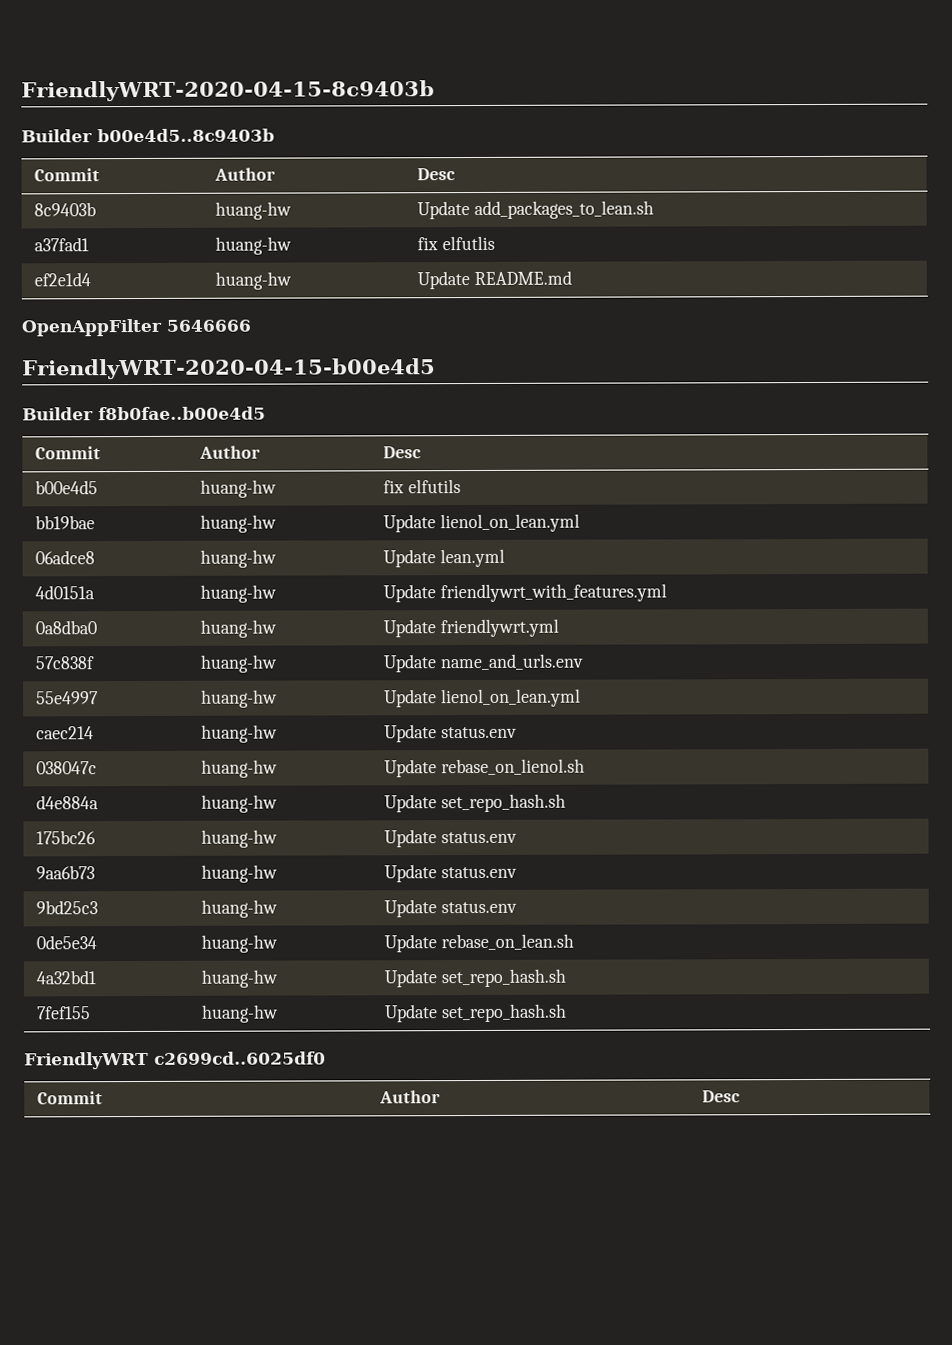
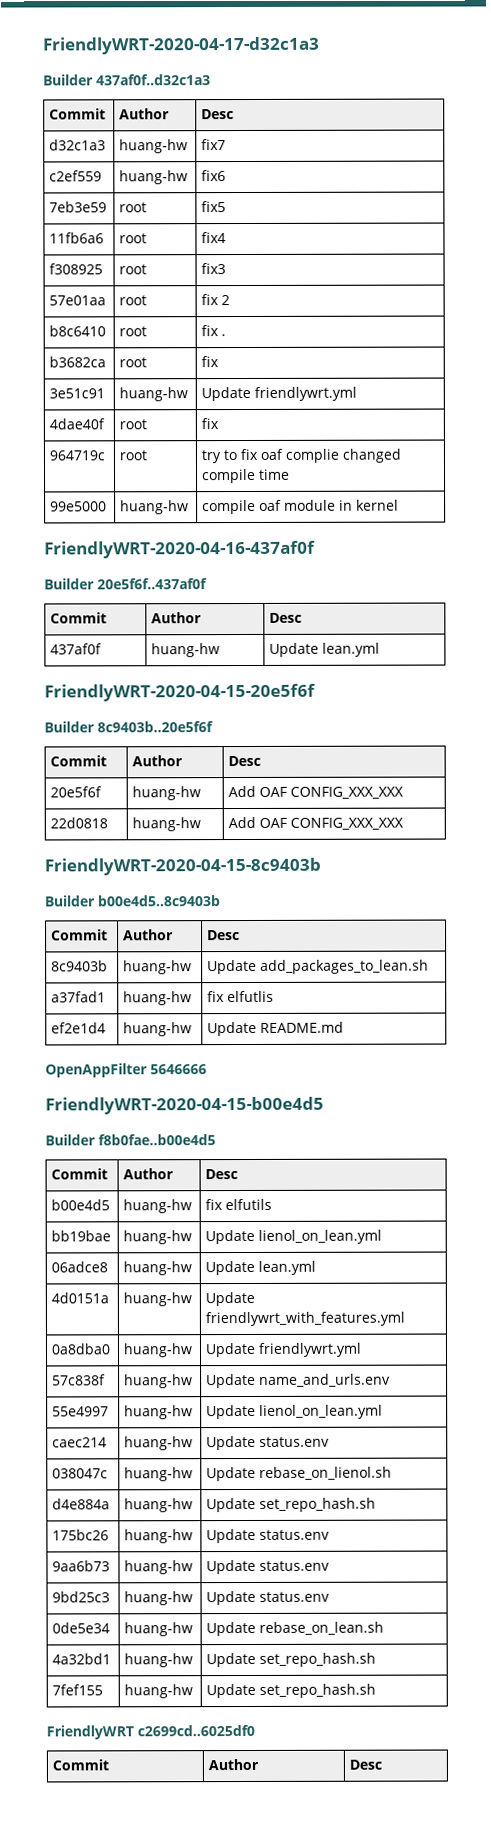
+ FriendlyWRT-2020-04-17-d32c1a3
+ Builder 437af0f..d32c1a3
+ Commit | Author | Desc
+ d32c1a3 | huang-hw | fix7
+ c2ef559 | huang-hw | fix6
+ 7eb3e59 | root | fix5
+ 11fb6a6 | root | fix4
+ f308925 | root | fix3
+ 57e01aa | root | fix 2
+ b8c6410 | root | fix .
+ b3682ca | root | fix
+ 3e51c91 | huang-hw | Update friendlywrt.yml
+ 4dae40f | root | fix
+ 964719c | root | try to fix oaf complie changed compile time
+ 99e5000 | huang-hw | compile oaf module in kernel
+ FriendlyWRT-2020-04-16-437af0f
+ Builder 20e5f6f..437af0f
+ Commit | Author | Desc
+ 437af0f | huang-hw | Update lean.yml
+ FriendlyWRT-2020-04-15-20e5f6f
+ Builder 8c9403b..20e5f6f
+ Commit | Author | Desc
+ 20e5f6f | huang-hw | Add OAF CONFIG_XXX_XXX
+ 22d0818 | huang-hw | Add OAF CONFIG_XXX_XXX

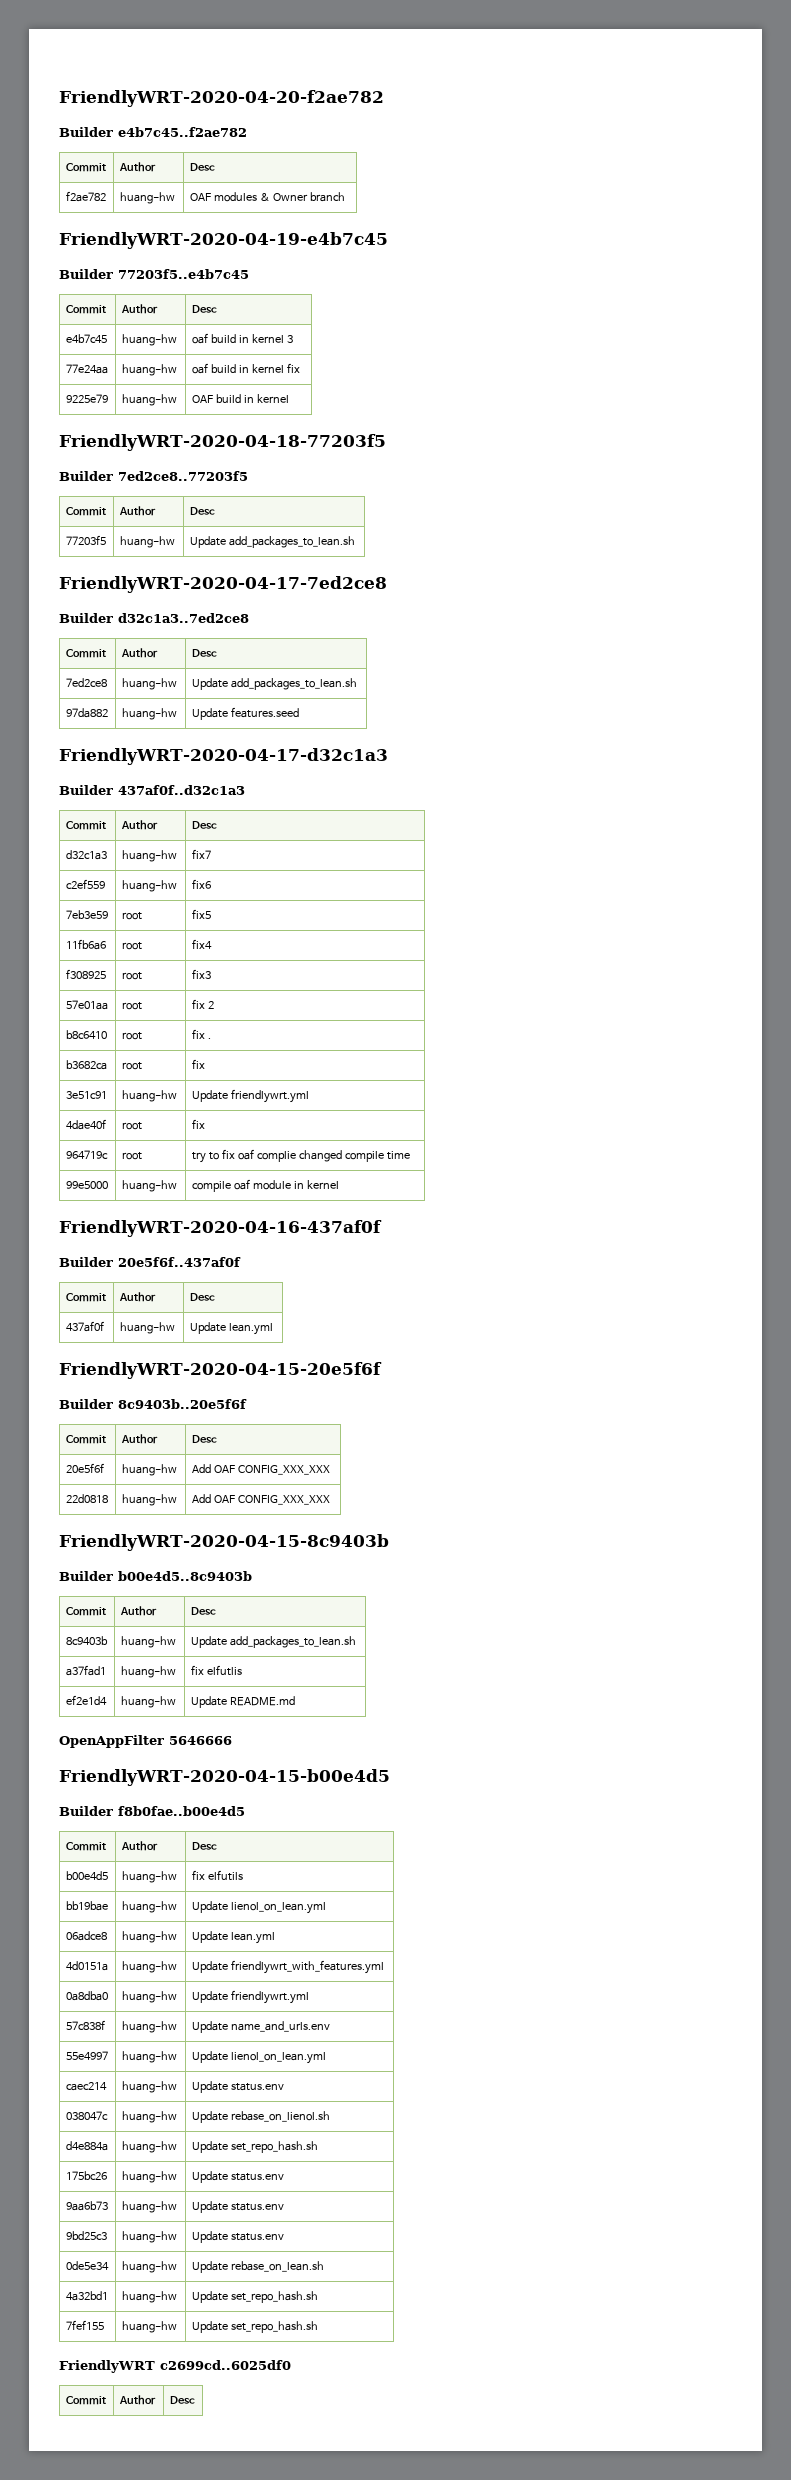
+ FriendlyWRT-2020-04-20-f2ae782
+ Builder e4b7c45..f2ae782
+ Commit | Author | Desc
+ f2ae782 | huang-hw | OAF modules & Owner branch
+ FriendlyWRT-2020-04-19-e4b7c45
+ Builder 77203f5..e4b7c45
+ Commit | Author | Desc
+ e4b7c45 | huang-hw | oaf build in kernel 3
+ 77e24aa | huang-hw | oaf build in kernel fix
+ 9225e79 | huang-hw | OAF build in kernel
+ FriendlyWRT-2020-04-18-77203f5
+ Builder 7ed2ce8..77203f5
+ Commit | Author | Desc
+ 77203f5 | huang-hw | Update add_packages_to_lean.sh
+ FriendlyWRT-2020-04-17-7ed2ce8
+ Builder d32c1a3..7ed2ce8
+ Commit | Author | Desc
+ 7ed2ce8 | huang-hw | Update add_packages_to_lean.sh
+ 97da882 | huang-hw | Update features.seed

